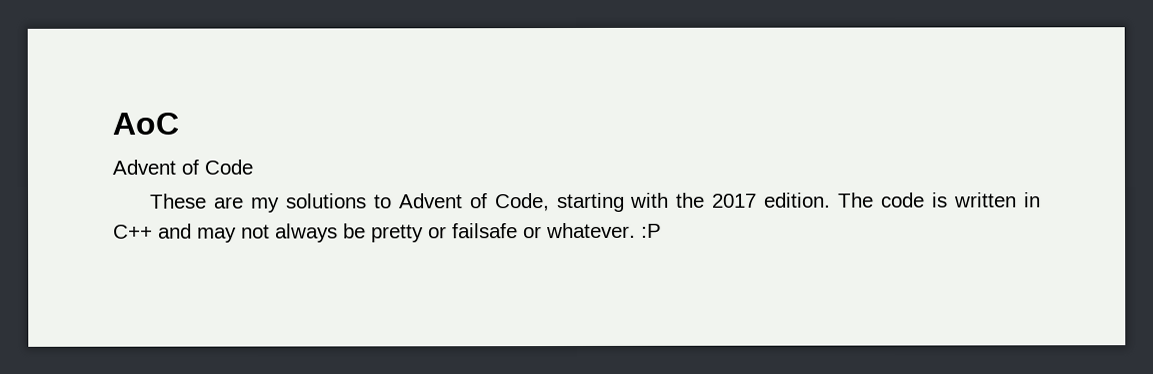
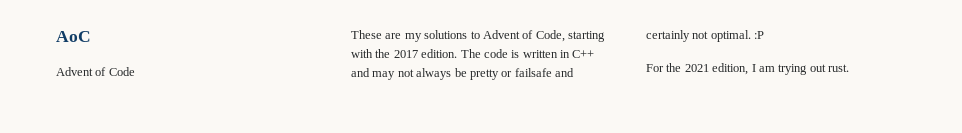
- The code is written in C++ and may not always be pretty or failsafe or whatever. :P
+ The code is written in C++ and may not always be pretty or failsafe and certainly not optimal. :P
+ For the 2021 edition, I am trying out rust.

